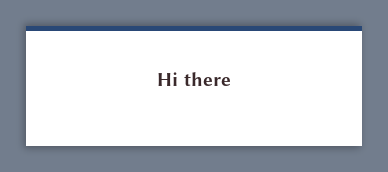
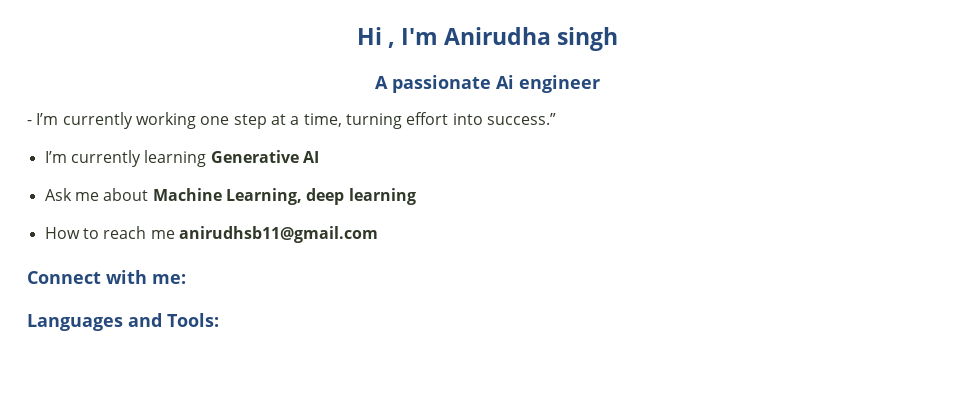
- Hi there
+ Hi , I'm Anirudha singh
+ A passionate Ai engineer
+ - I’m currently working one step at a time, turning effort into success.”
+ I’m currently learning Generative AI
+ Ask me about Machine Learning, deep learning
+ How to reach me anirudhsb11@gmail.com
+ Connect with me:
+ Languages and Tools:

